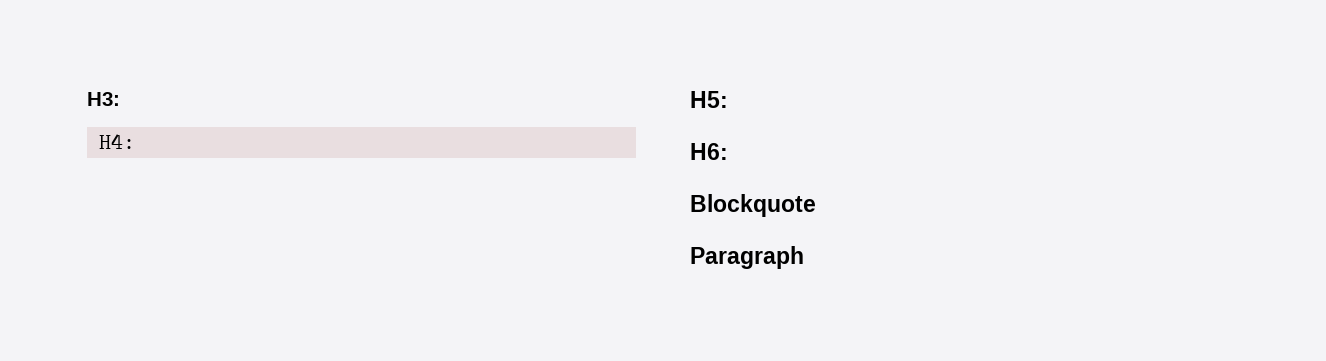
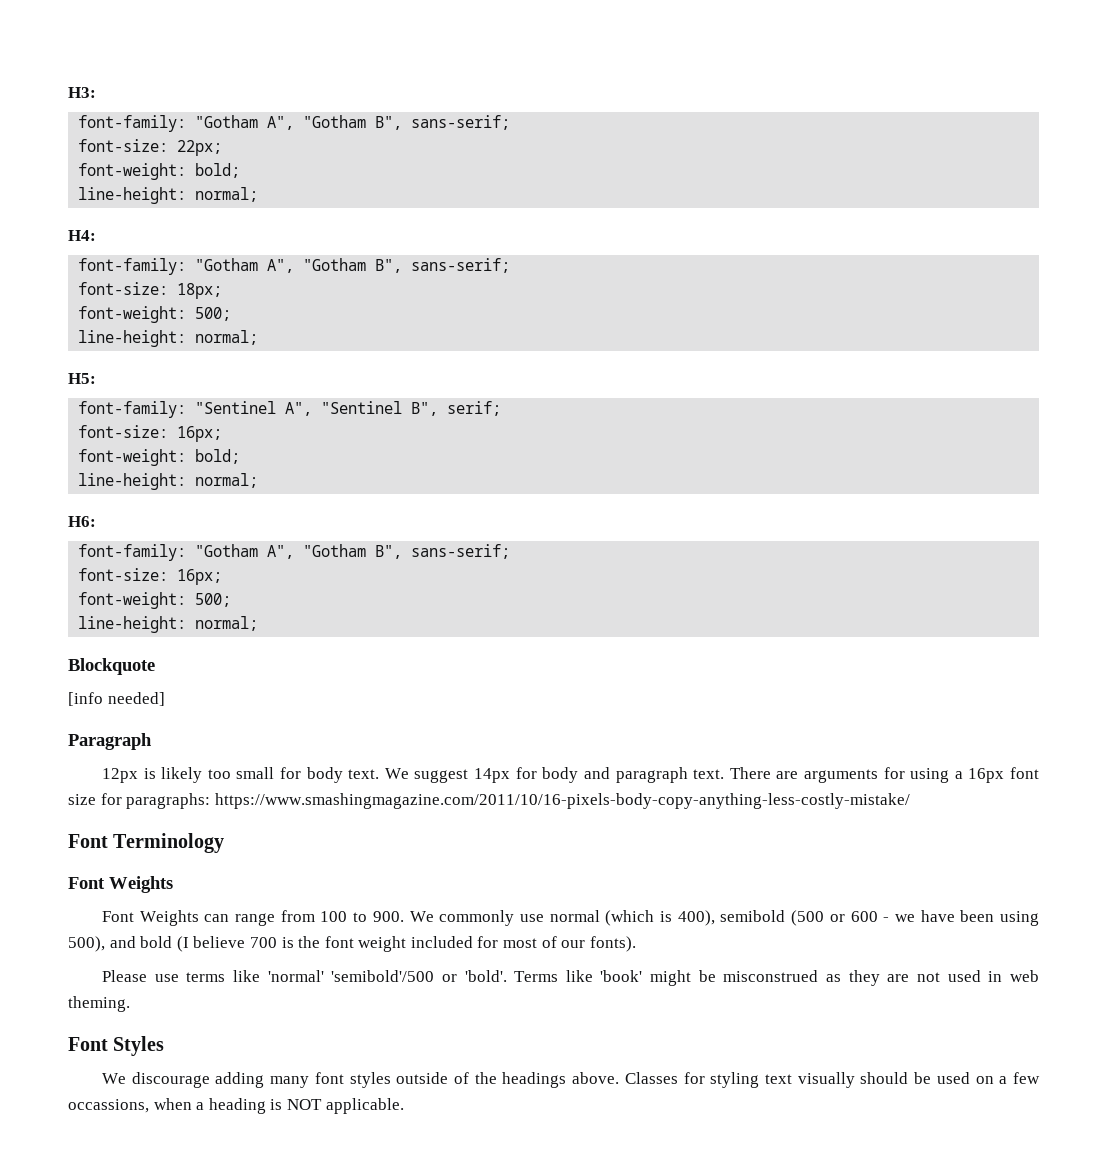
  H3:
+ font-family: "Gotham A", "Gotham B", sans-serif;
+ font-size: 22px;
+ font-weight: bold;
+ line-height: normal;
  H4:
+ font-family: "Gotham A", "Gotham B", sans-serif;
+ font-size: 18px;
+ font-weight: 500;
+ line-height: normal;
  H5:
+ font-family: "Sentinel A", "Sentinel B", serif;
+ font-size: 16px;
+ font-weight: bold;
+ line-height: normal;
  H6:
+ font-family: "Gotham A", "Gotham B", sans-serif;
+ font-size: 16px;
+ font-weight: 500;
+ line-height: normal;
+ [info needed]
+ 12px is likely too small for body text. We suggest 14px for body and paragraph text. There are arguments for using a 16px font size for paragraphs: https://www.smashingmagazine.com/2011/10/16-pixels-body-copy-anything-less-costly-mistake/
+ Font Terminology
+ Font Weights
+ Font Weights can range from 100 to 900. We commonly use normal (which is 400), semibold (500 or 600 - we have been using 500), and bold (I believe 700 is the font weight included for most of our fonts).
+ Please use terms like 'normal' 'semibold'/500 or 'bold'. Terms like 'book' might be misconstrued as they are not used in web theming.
+ Font Styles
+ We discourage adding many font styles outside of the headings above. Classes for styling text visually should be used on a few occassions, when a heading is NOT applicable.

